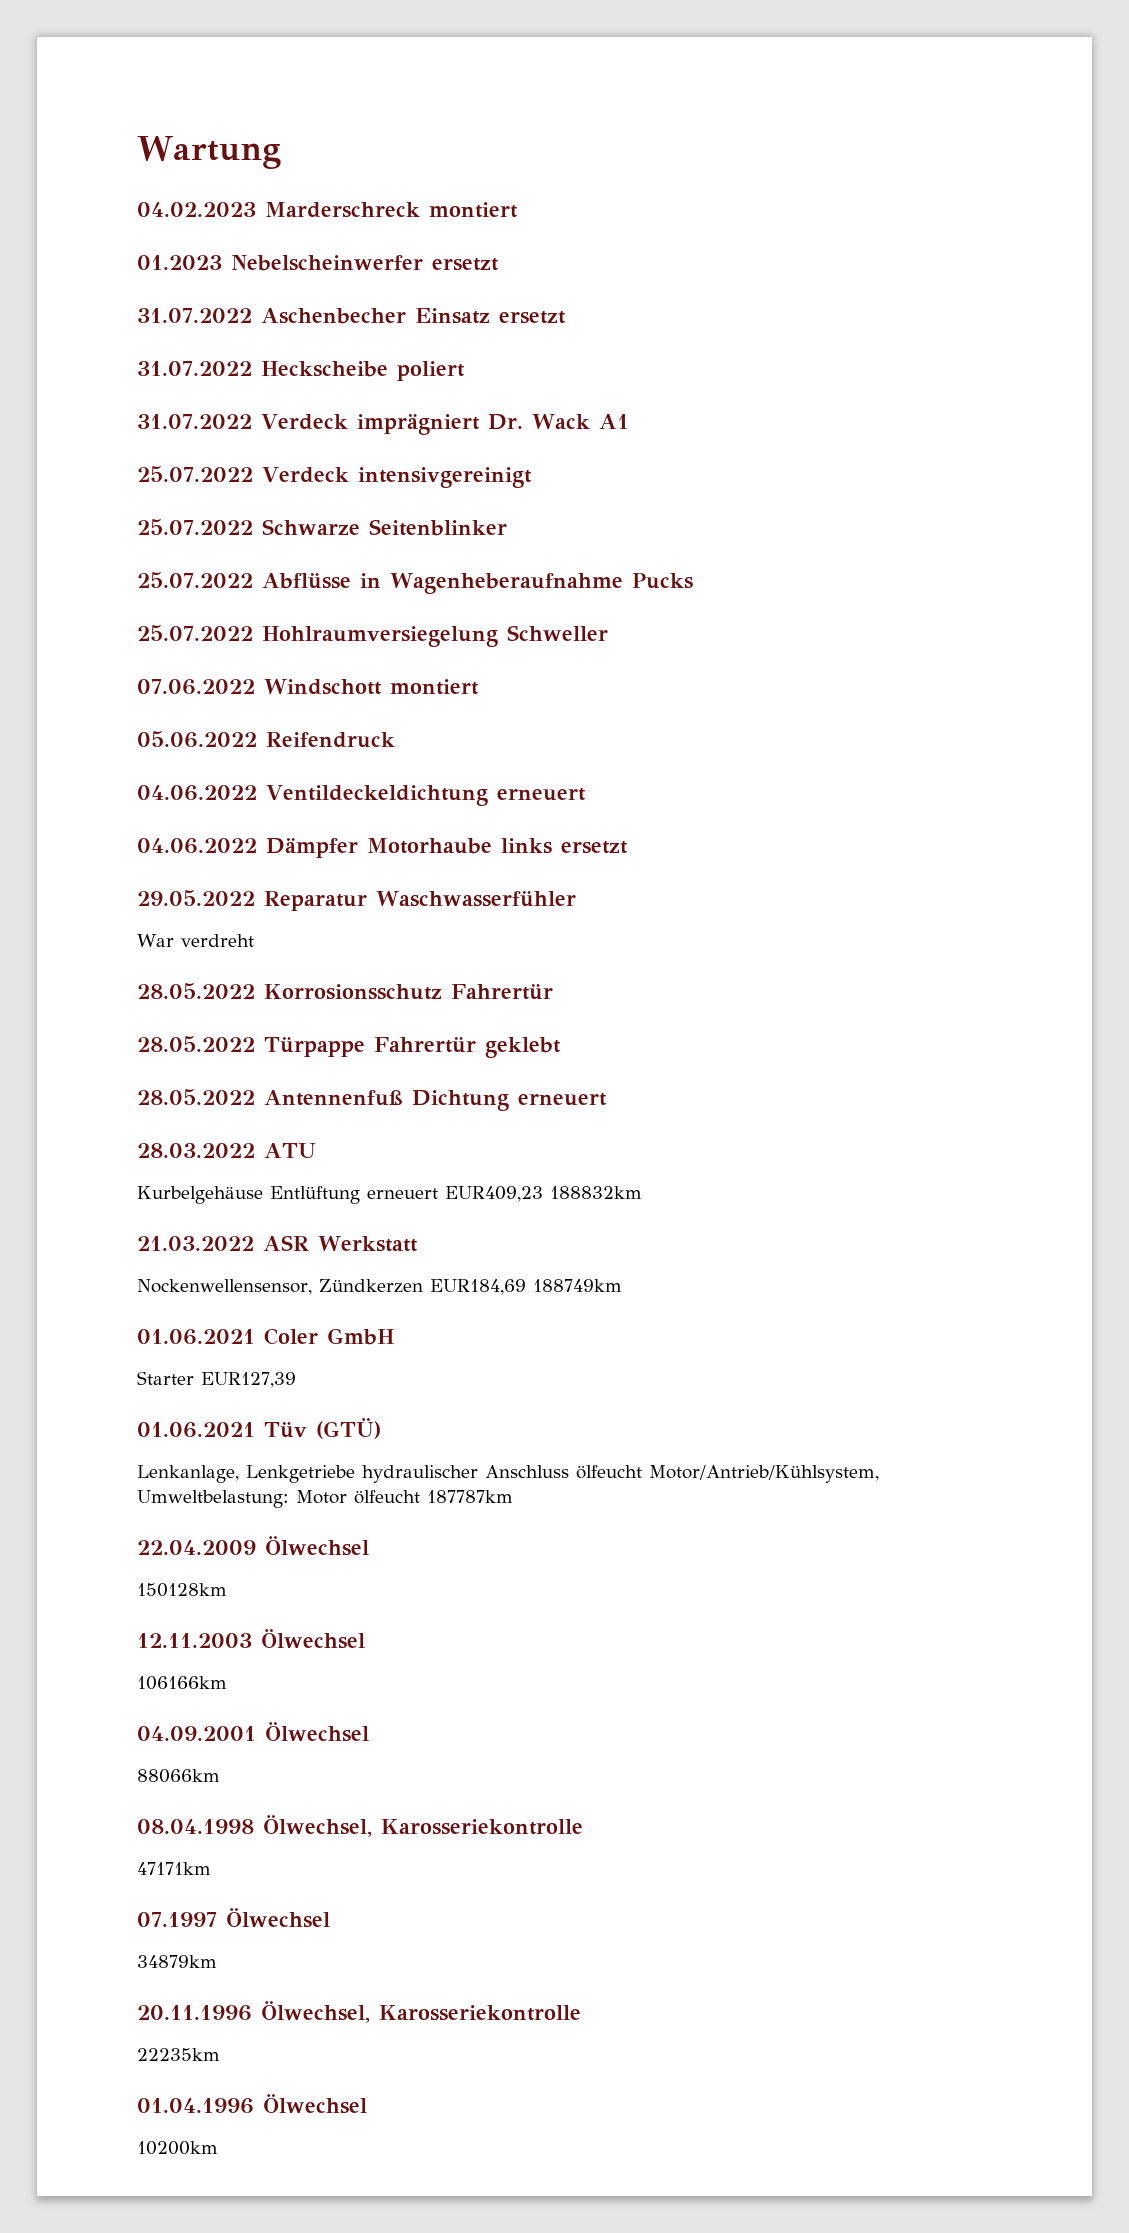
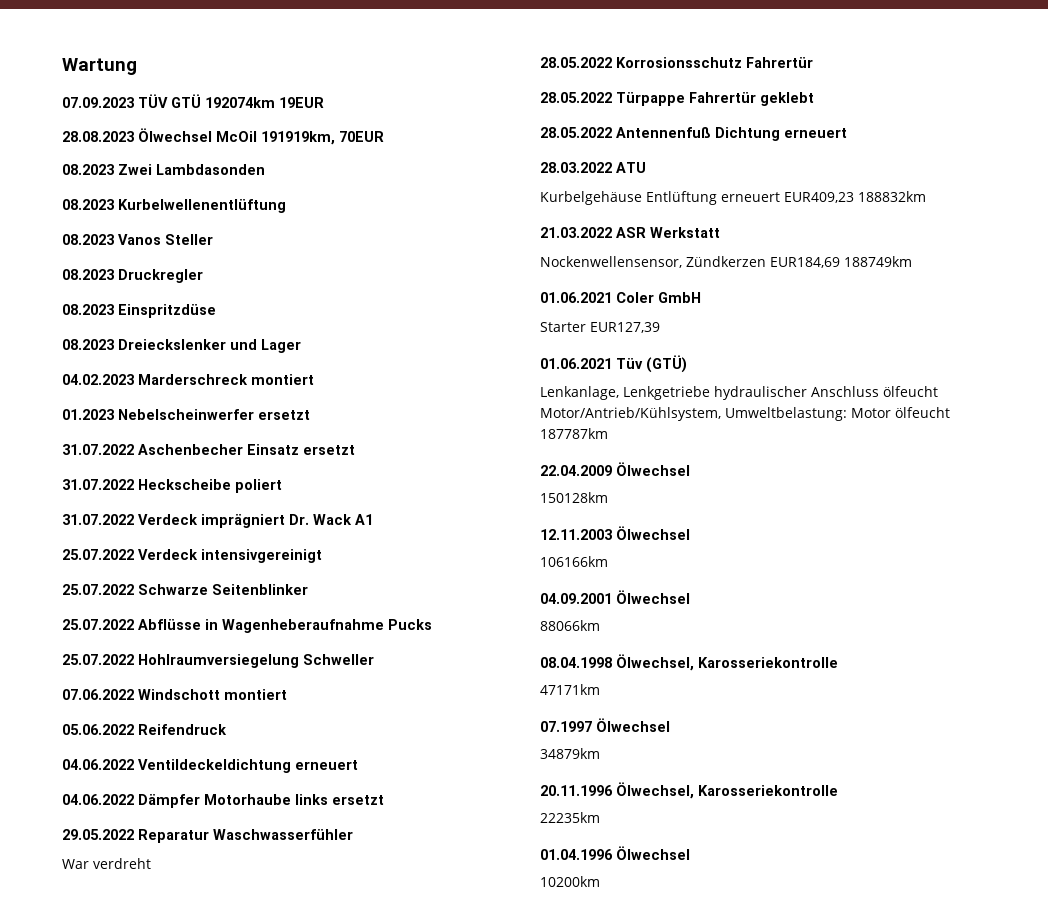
+ 07.09.2023 TÜV GTÜ 192074km 19EUR
+ 28.08.2023 Ölwechsel McOil 191919km, 70EUR
+ 08.2023 Zwei Lambdasonden
+ 08.2023 Kurbelwellenentlüftung
+ 08.2023 Vanos Steller
+ 08.2023 Druckregler
+ 08.2023 Einspritzdüse
+ 08.2023 Dreieckslenker und Lager

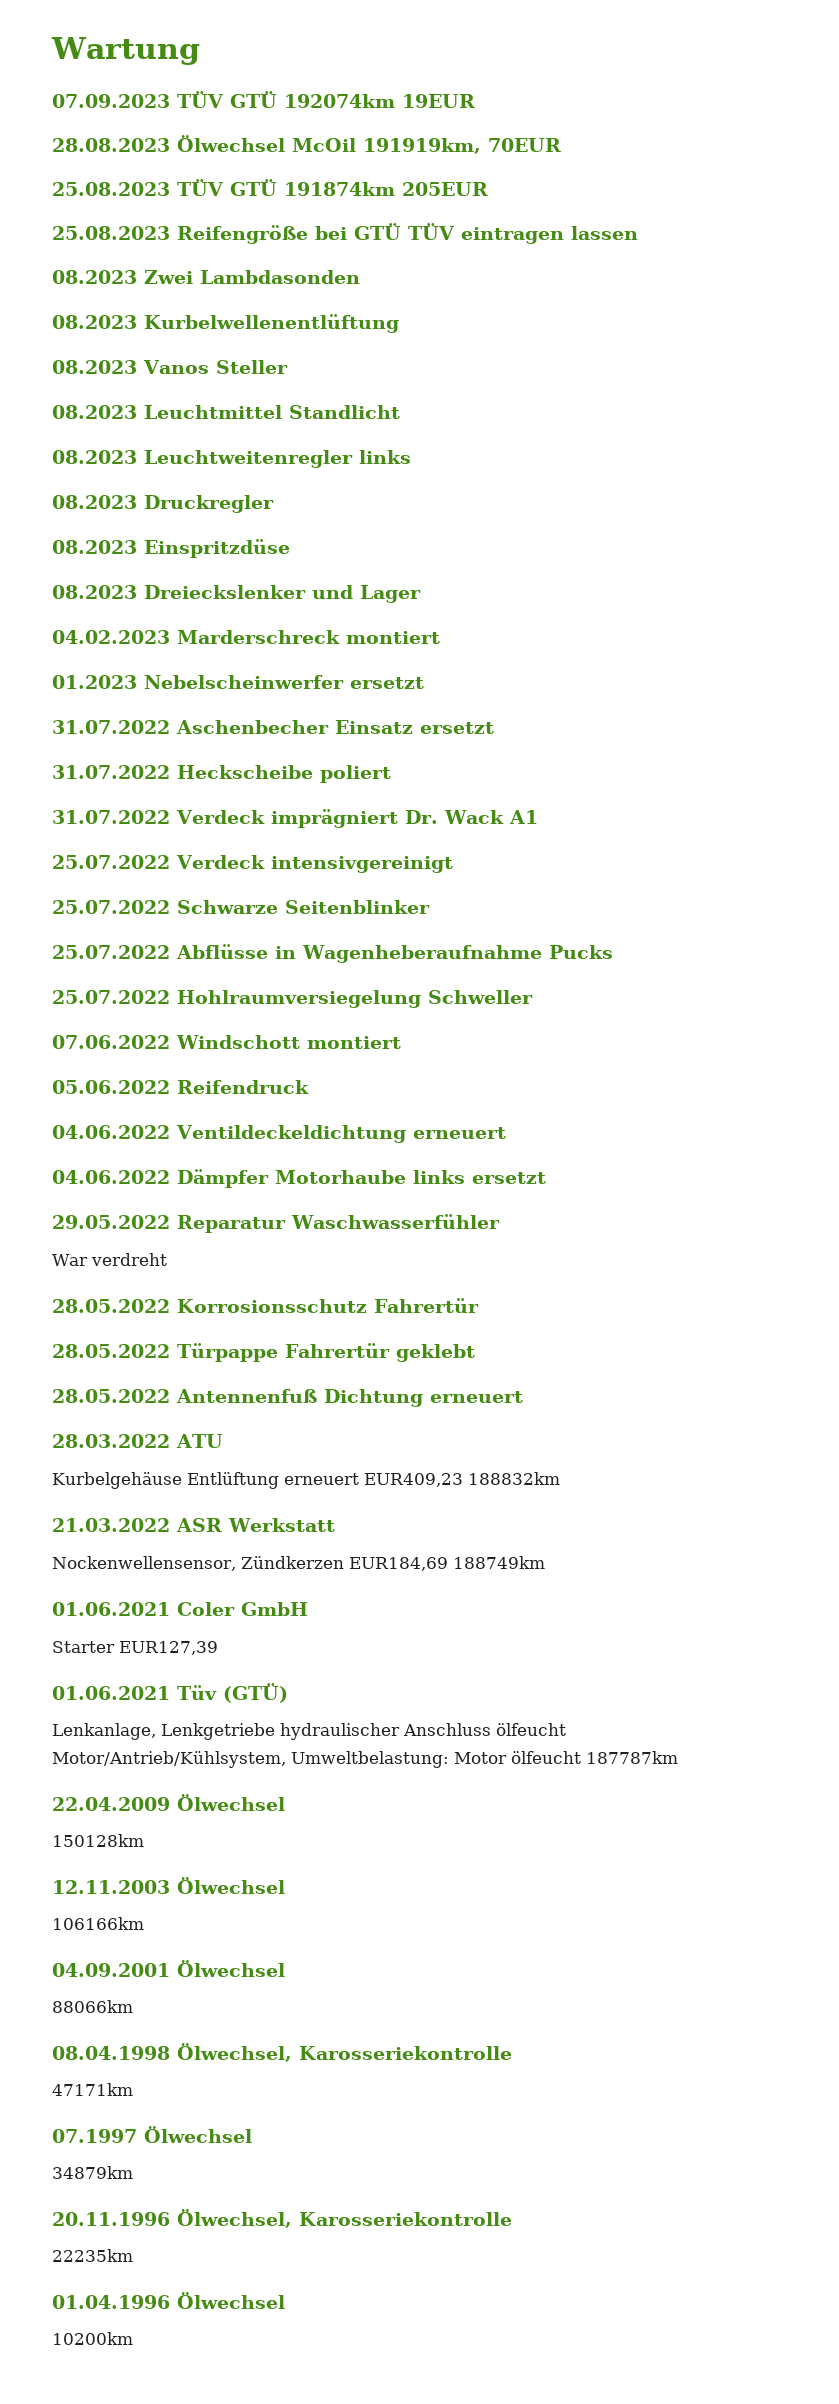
+ 25.08.2023 TÜV GTÜ 191874km 205EUR
+ 25.08.2023 Reifengröße bei GTÜ TÜV eintragen lassen
+ 08.2023 Leuchtmittel Standlicht
+ 08.2023 Leuchtweitenregler links

